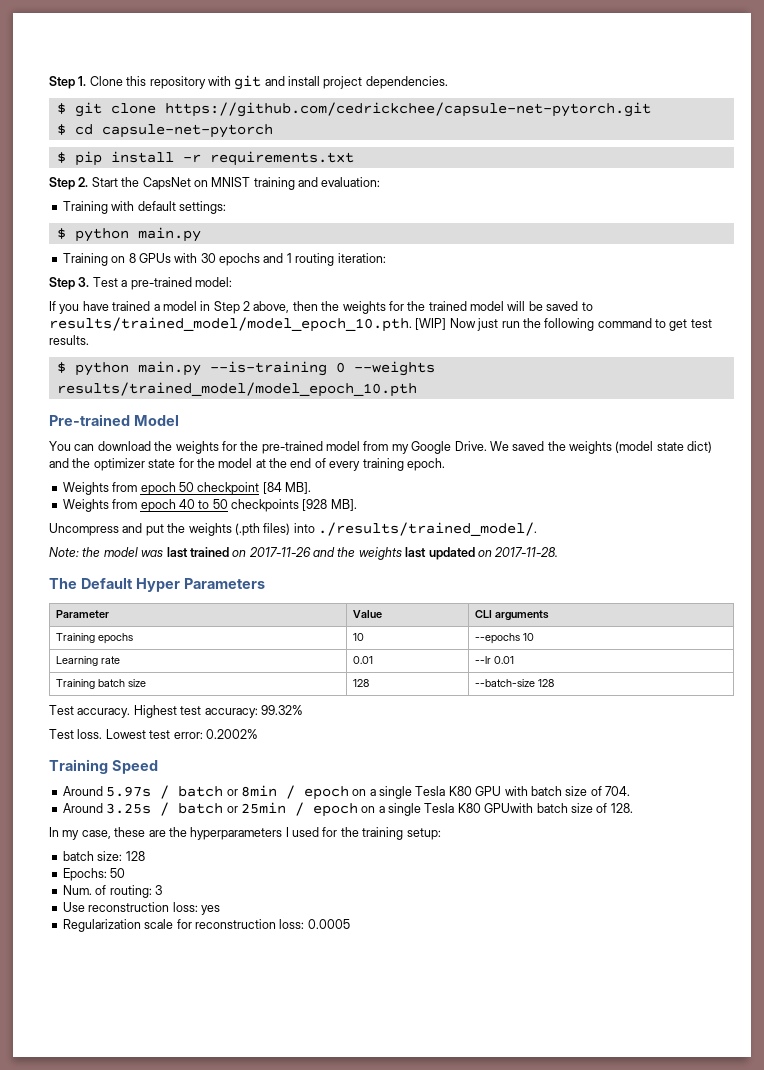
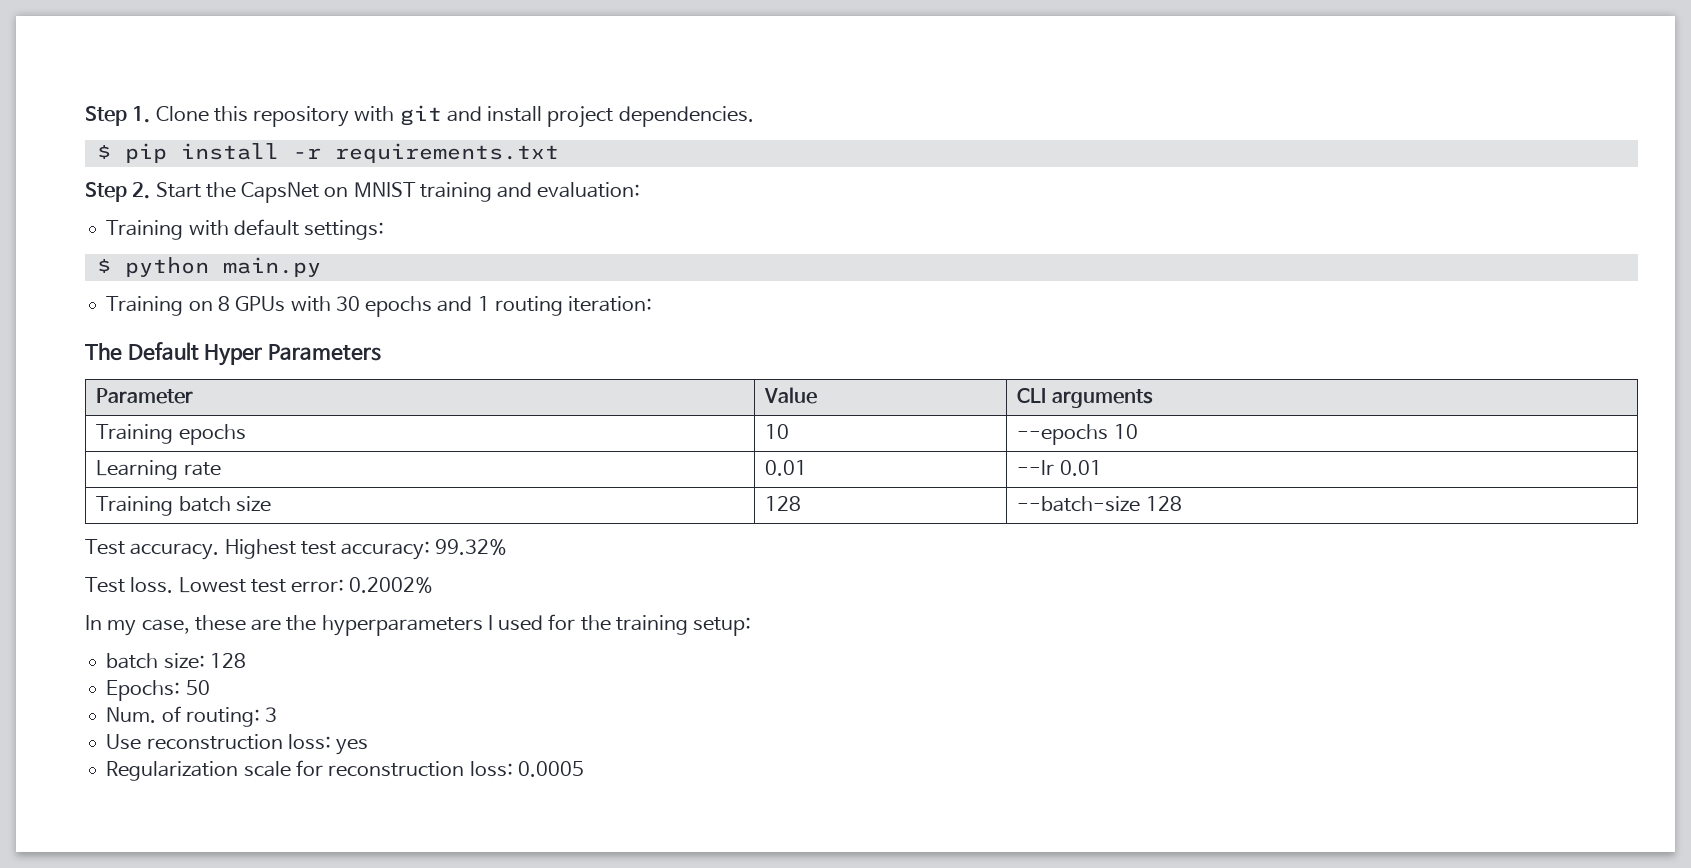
- $ git clone https://github.com/cedrickchee/capsule-net-pytorch.git
- $ cd capsule-net-pytorch
- Step 3. Test a pre-trained model:
- If you have trained a model in Step 2 above, then the weights for the trained model will be saved to results/trained_model/model_epoch_10.pth. [WIP] Now just run the following command to get test results.
- $ python main.py --is-training 0 --weights results/trained_model/model_epoch_10.pth
- Pre-trained Model
- You can download the weights for the pre-trained model from my Google Drive. We saved the weights (model state dict) and the optimizer state for the model at the end of every training epoch.
- Weights from epoch 50 checkpoint [84 MB].
- Weights from epoch 40 to 50 checkpoints [928 MB].
- Uncompress and put the weights (.pth files) into ./results/trained_model/.
- Note: the model was last trained on 2017-11-26 and the weights last updated on 2017-11-28.
- Training Speed
- Around 5.97s / batch or 8min / epoch on a single Tesla K80 GPU with batch size of 704.
- Around 3.25s / batch or 25min / epoch on a single Tesla K80 GPUwith batch size of 128.

